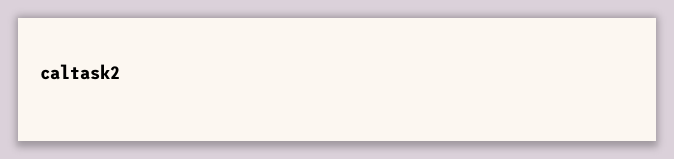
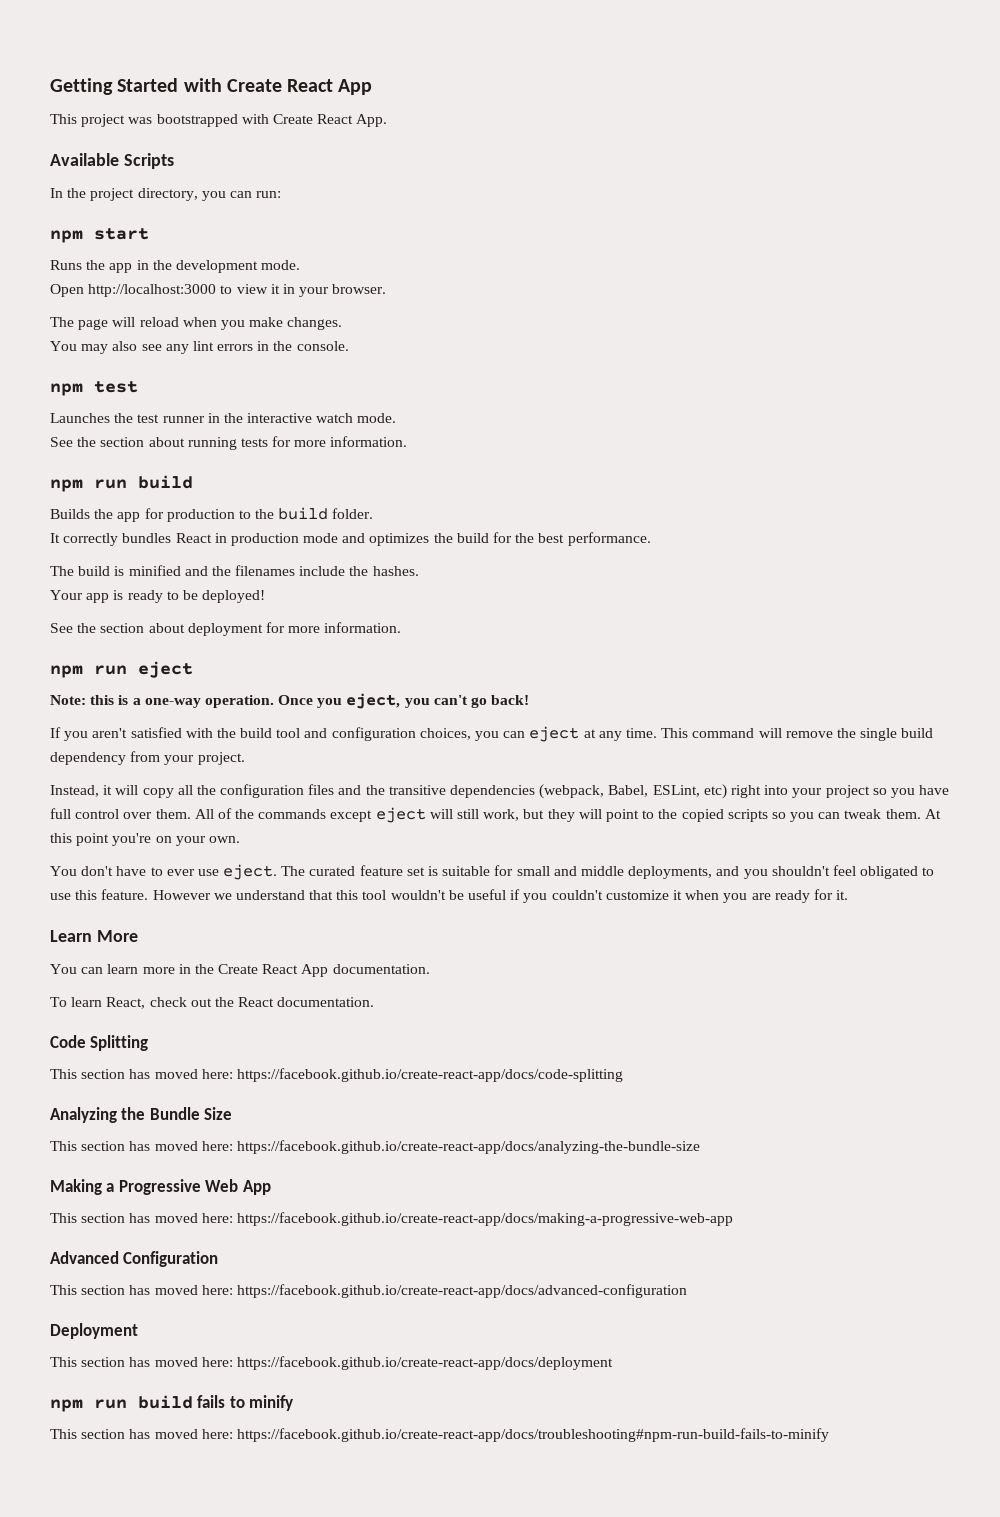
- caltask2
+ Getting Started with Create React App
+ This project was bootstrapped with Create React App.
+ Available Scripts
+ In the project directory, you can run:
+ npm start
+ Runs the app in the development mode.
+ Open http://localhost:3000 to view it in your browser.
+ The page will reload when you make changes.
+ You may also see any lint errors in the console.
+ npm test
+ Launches the test runner in the interactive watch mode.
+ See the section about running tests for more information.
+ npm run build
+ Builds the app for production to the build folder.
+ It correctly bundles React in production mode and optimizes the build for the best performance.
+ The build is minified and the filenames include the hashes.
+ Your app is ready to be deployed!
+ See the section about deployment for more information.
+ npm run eject
+ Note: this is a one-way operation. Once you eject, you can't go back!
+ If you aren't satisfied with the build tool and configuration choices, you can eject at any time. This command will remove the single build dependency from your project.
+ Instead, it will copy all the configuration files and the transitive dependencies (webpack, Babel, ESLint, etc) right into your project so you have full control over them. All of the commands except eject will still work, but they will point to the copied scripts so you can tweak them. At this point you're on your own.
+ You don't have to ever use eject. The curated feature set is suitable for small and middle deployments, and you shouldn't feel obligated to use this feature. However we understand that this tool wouldn't be useful if you couldn't customize it when you are ready for it.
+ Learn More
+ You can learn more in the Create React App documentation.
+ To learn React, check out the React documentation.
+ Code Splitting
+ This section has moved here: https://facebook.github.io/create-react-app/docs/code-splitting
+ Analyzing the Bundle Size
+ This section has moved here: https://facebook.github.io/create-react-app/docs/analyzing-the-bundle-size
+ Making a Progressive Web App
+ This section has moved here: https://facebook.github.io/create-react-app/docs/making-a-progressive-web-app
+ Advanced Configuration
+ This section has moved here: https://facebook.github.io/create-react-app/docs/advanced-configuration
+ Deployment
+ This section has moved here: https://facebook.github.io/create-react-app/docs/deployment
+ npm run build fails to minify
+ This section has moved here: https://facebook.github.io/create-react-app/docs/troubleshooting#npm-run-build-fails-to-minify

